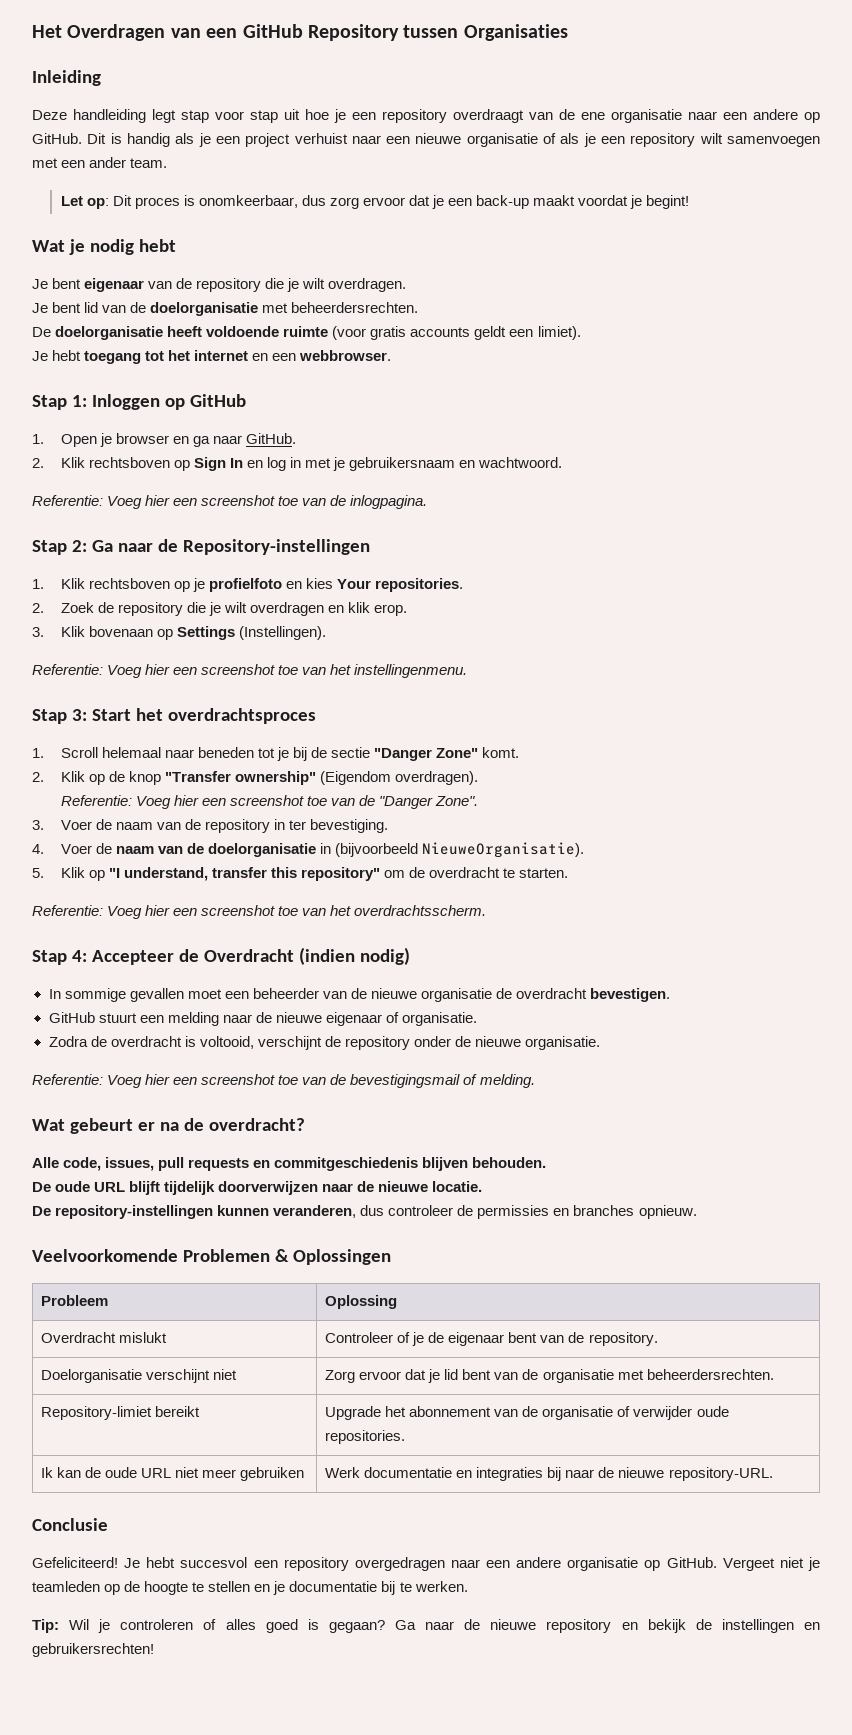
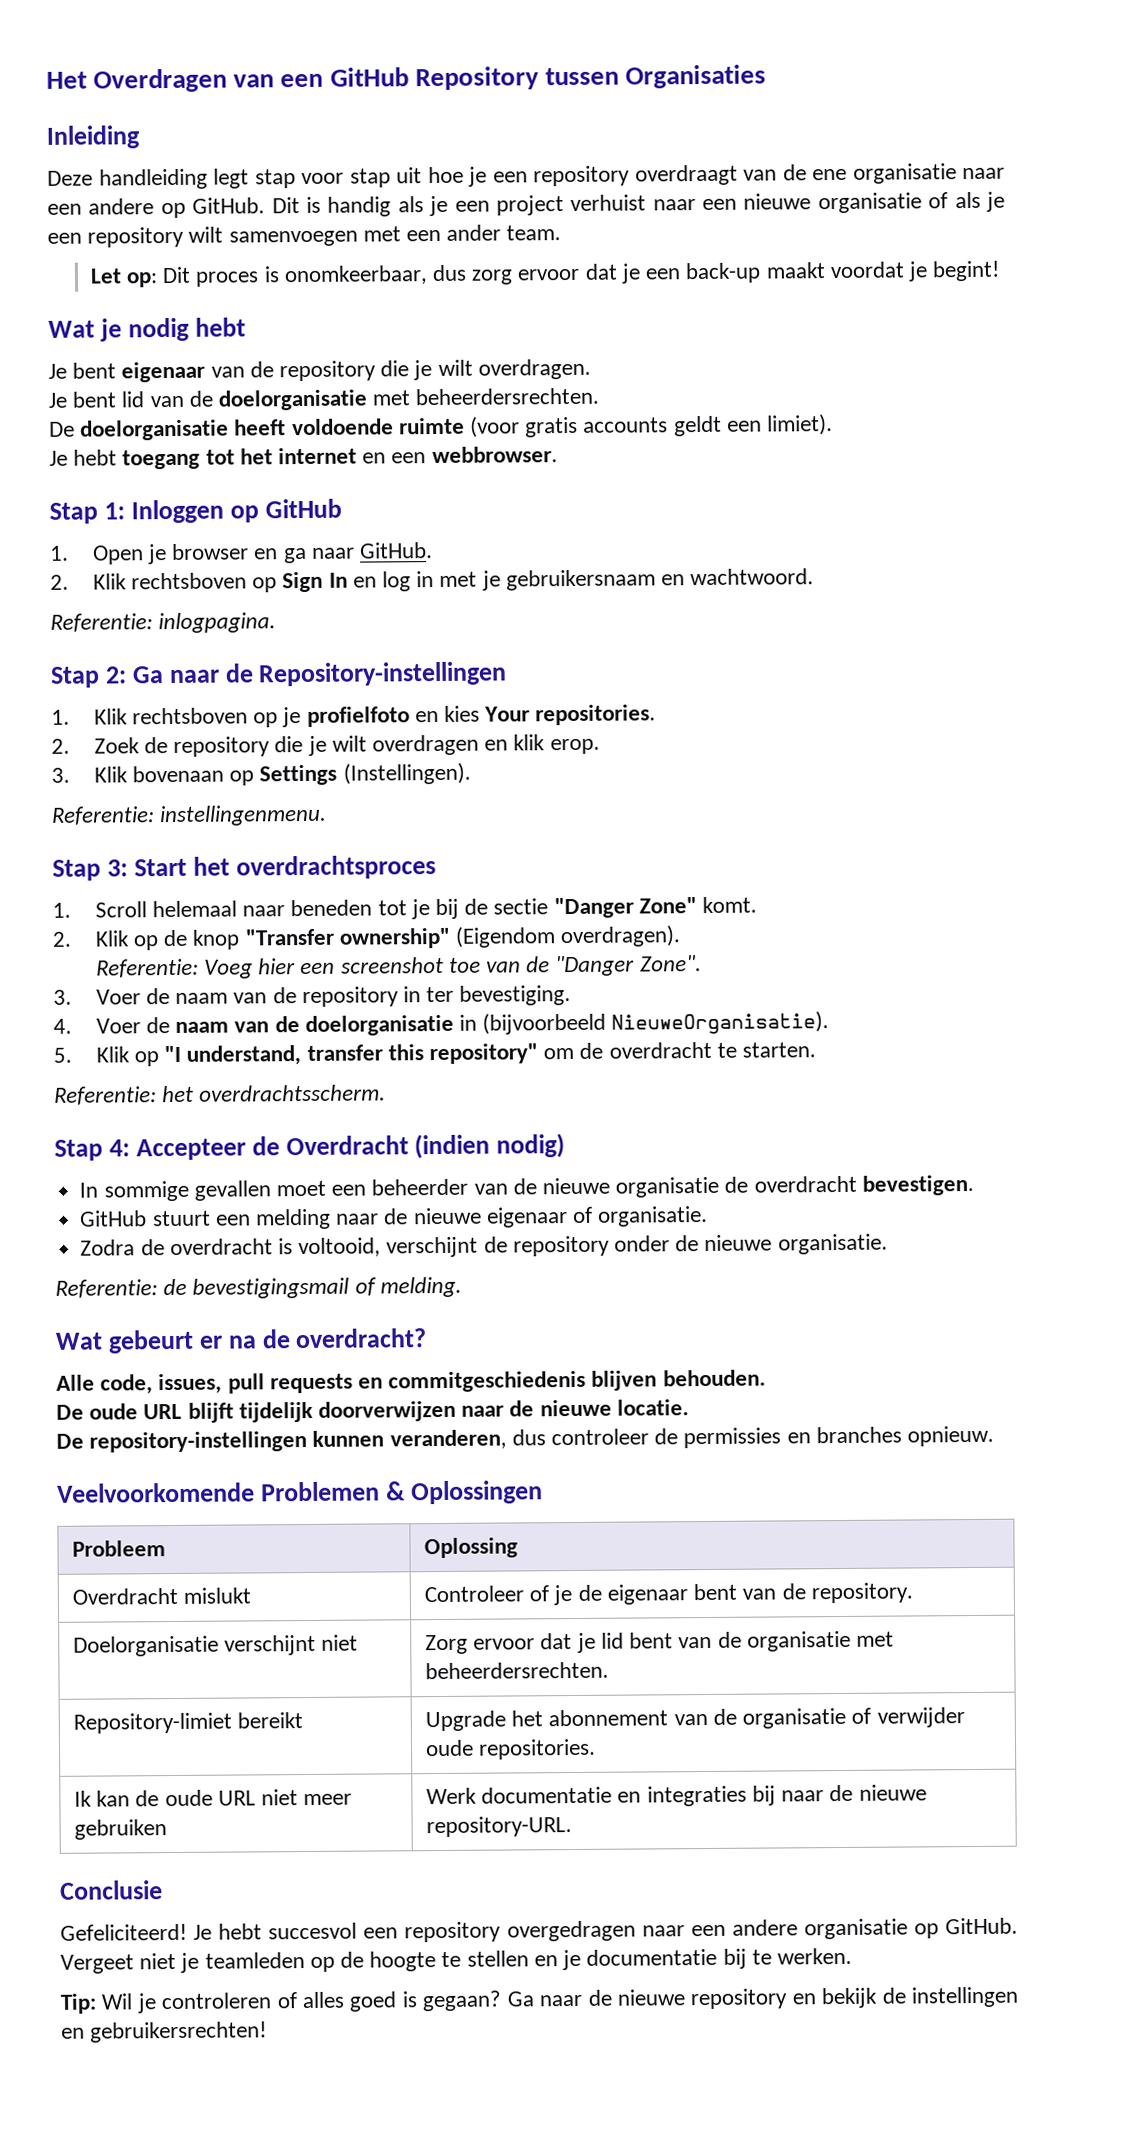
- Referentie: Voeg hier een screenshot toe van de inlogpagina.
+ Referentie: inlogpagina.
- Referentie: Voeg hier een screenshot toe van het instellingenmenu.
+ Referentie: instellingenmenu.
- Referentie: Voeg hier een screenshot toe van het overdrachtsscherm.
+ Referentie: het overdrachtsscherm.
- Referentie: Voeg hier een screenshot toe van de bevestigingsmail of melding.
+ Referentie: de bevestigingsmail of melding.

